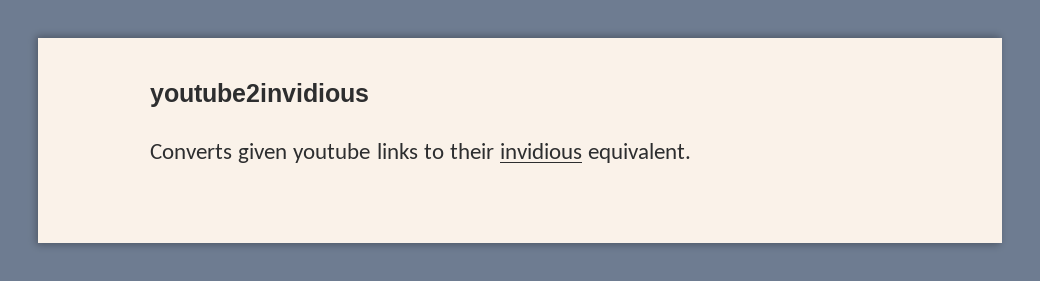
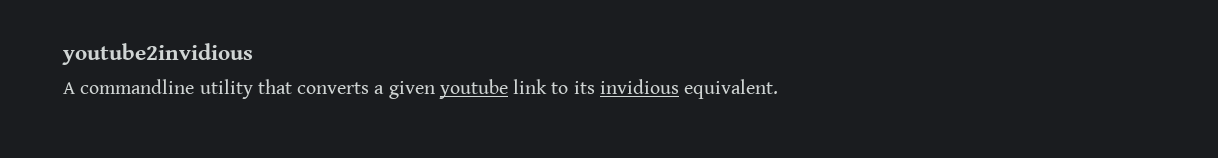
- Converts given youtube links to their invidious equivalent.
+ A commandline utility that converts a given youtube link to its invidious equivalent.

